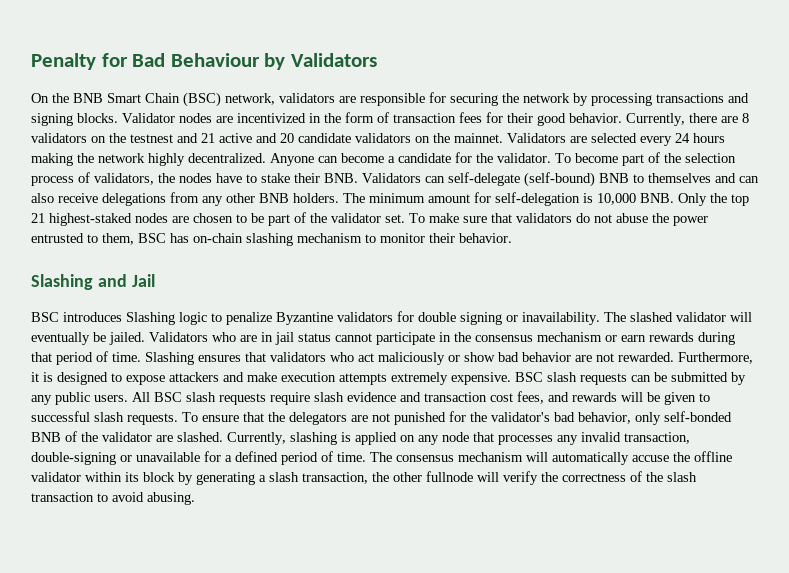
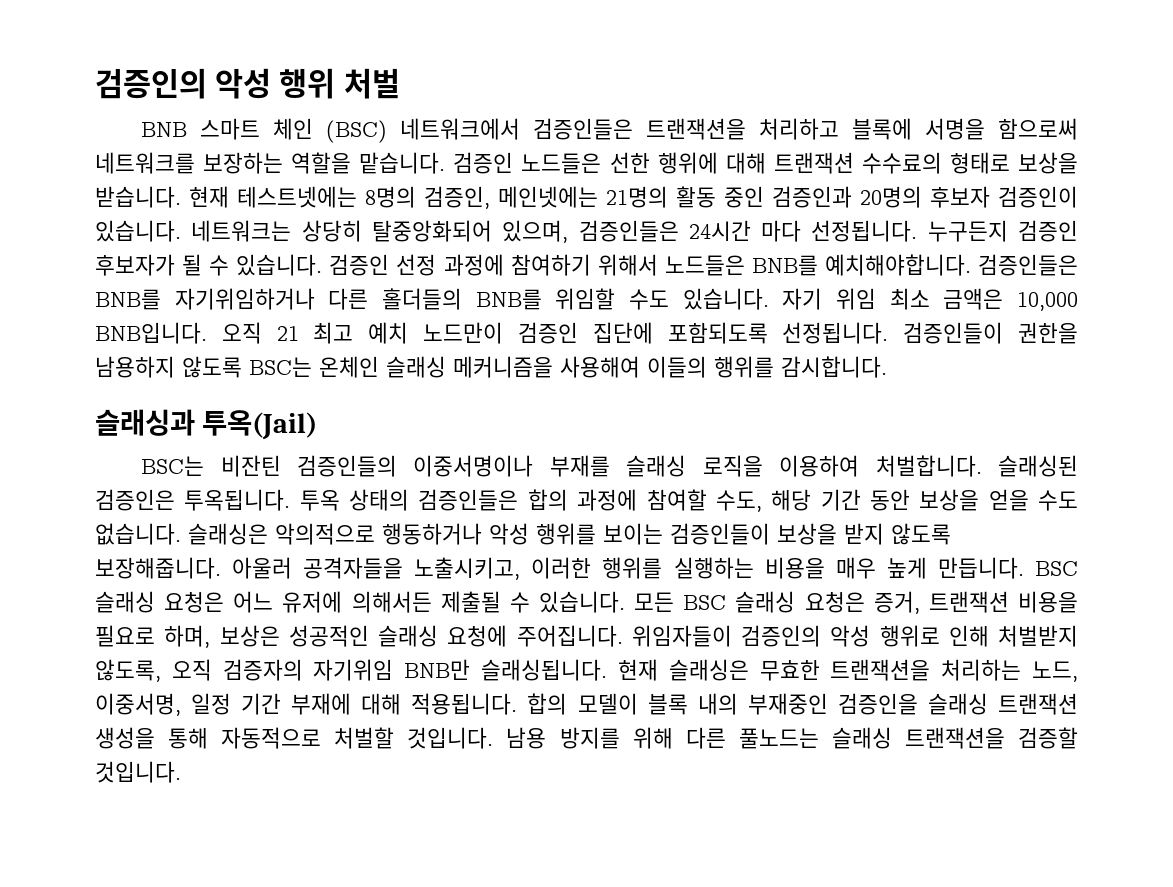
- Penalty for Bad Behaviour by Validators
- On the BNB Smart Chain (BSC) network, validators are responsible for securing the network by processing transactions and signing blocks. Validator nodes are incentivized in the form of transaction fees for their good behavior. Currently, there are 8 validators on the testnest and 21 active and 20 candidate validators on the mainnet. Validators are selected every 24 hours making the network highly decentralized. Anyone can become a candidate for the validator. To become part of the selection process of validators, the nodes have to stake their BNB. Validators can self-delegate (self-bound) BNB to themselves and can also receive delegations from any other BNB holders. The minimum amount for self-delegation is 10,000 BNB. Only the top 21 highest-staked nodes are chosen to be part of the validator set. To make sure that validators do not abuse the power entrusted to them, BSC has on-chain slashing mechanism to monitor their behavior.
- Slashing and Jail
- BSC introduces Slashing logic to penalize Byzantine validators for double signing or inavailability. The slashed validator will eventually be jailed. Validators who are in jail status cannot participate in the consensus mechanism or earn rewards during that period of time. Slashing ensures that validators who act maliciously or show bad behavior are not rewarded. Furthermore, it is designed to expose attackers and make execution attempts extremely expensive. BSC slash requests can be submitted by any public users. All BSC slash requests require slash evidence and transaction cost fees, and rewards will be given to successful slash requests. To ensure that the delegators are not punished for the validator's bad behavior, only self-bonded BNB of the validator are slashed. Currently, slashing is applied on any node that processes any invalid transaction, double-signing or unavailable for a defined period of time. The consensus mechanism will automatically accuse the offline validator within its block by generating a slash transaction, the other fullnode will verify the correctness of the slash transaction to avoid abusing.
+ 검증인의 악성 행위 처벌
+ BNB 스마트 체인 (BSC) 네트워크에서 검증인들은 트랜잭션을 처리하고 블록에 서명을 함으로써 네트워크를 보장하는 역할을 맡습니다. 검증인 노드들은 선한 행위에 대해 트랜잭션 수수료의 형태로 보상을 받습니다. 현재 테스트넷에는 8명의 검증인, 메인넷에는 21명의 활동 중인 검증인과 20명의 후보자 검증인이 있습니다. 네트워크는 상당히 탈중앙화되어 있으며, 검증인들은 24시간 마다 선정됩니다. 누구든지 검증인 후보자가 될 수 있습니다. 검증인 선정 과정에 참여하기 위해서 노드들은 BNB를 예치해야합니다. 검증인들은 BNB를 자기위임하거나 다른 홀더들의 BNB를 위임할 수도 있습니다. 자기 위임 최소 금액은 10,000 BNB입니다. 오직 21 최고 예치 노드만이 검증인 집단에 포함되도록 선정됩니다. 검증인들이 권한을 남용하지 않도록 BSC는 온체인 슬래싱 메커니즘을 사용해여 이들의 행위를 감시합니다.
+ 슬래싱과 투옥(Jail)
+ BSC는 비잔틴 검증인들의 이중서명이나 부재를 슬래싱 로직을 이용하여 처벌합니다. 슬래싱된 검증인은 투옥됩니다. 투옥 상태의 검증인들은 합의 과정에 참여할 수도, 해당 기간 동안 보상을 얻을 수도 없습니다. 슬래싱은 악의적으로 행동하거나 악성 행위를 보이는 검증인들이 보상을 받지 않도록 보장해줍니다. 아울러 공격자들을 노출시키고, 이러한 행위를 실행하는 비용을 매우 높게 만듭니다. BSC 슬래싱 요청은 어느 유저에 의해서든 제출될 수 있습니다. 모든 BSC 슬래싱 요청은 증거, 트랜잭션 비용을 필요로 하며, 보상은 성공적인 슬래싱 요청에 주어집니다. 위임자들이 검증인의 악성 행위로 인해 처벌받지 않도록, 오직 검증자의 자기위임 BNB만 슬래싱됩니다. 현재 슬래싱은 무효한 트랜잭션을 처리하는 노드, 이중서명, 일정 기간 부재에 대해 적용됩니다. 합의 모델이 블록 내의 부재중인 검증인을 슬래싱 트랜잭션 생성을 통해 자동적으로 처벌할 것입니다. 남용 방지를 위해 다른 풀노드는 슬래싱 트랜잭션을 검증할 것입니다.

